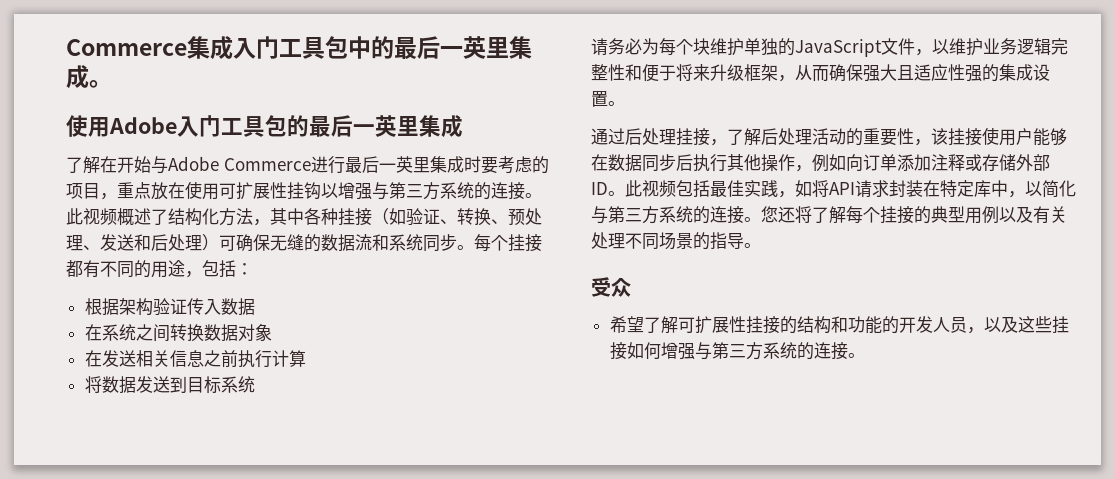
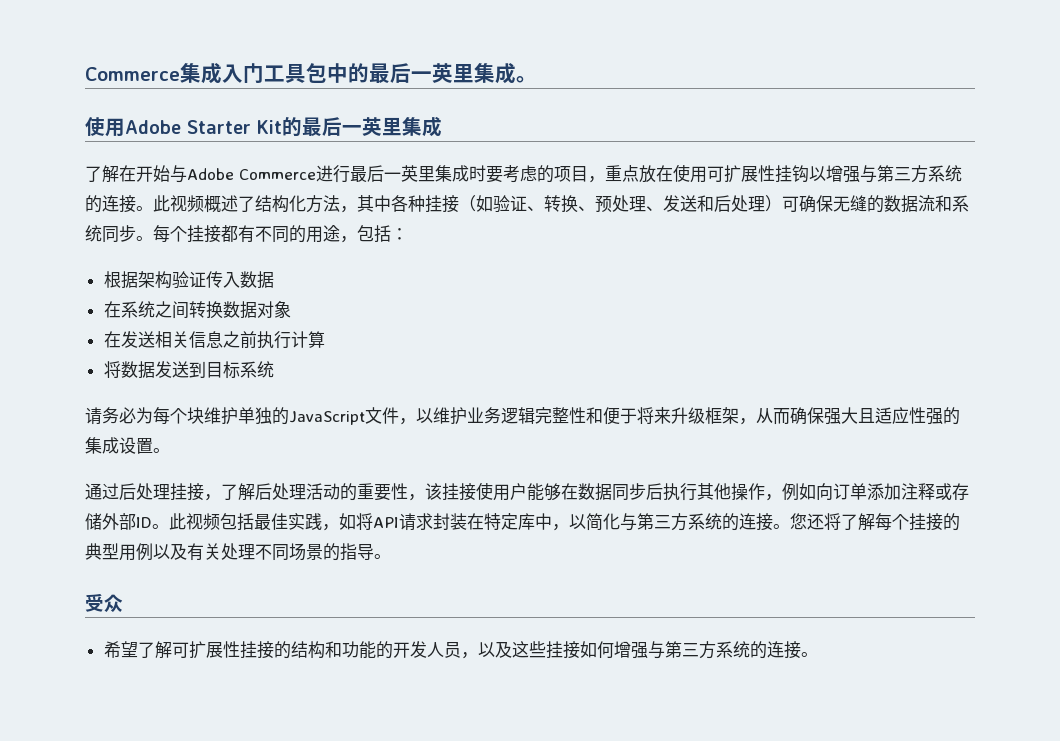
- 使用Adobe入门工具包的最后一英里集成
+ 使用Adobe Starter Kit的最后一英里集成

